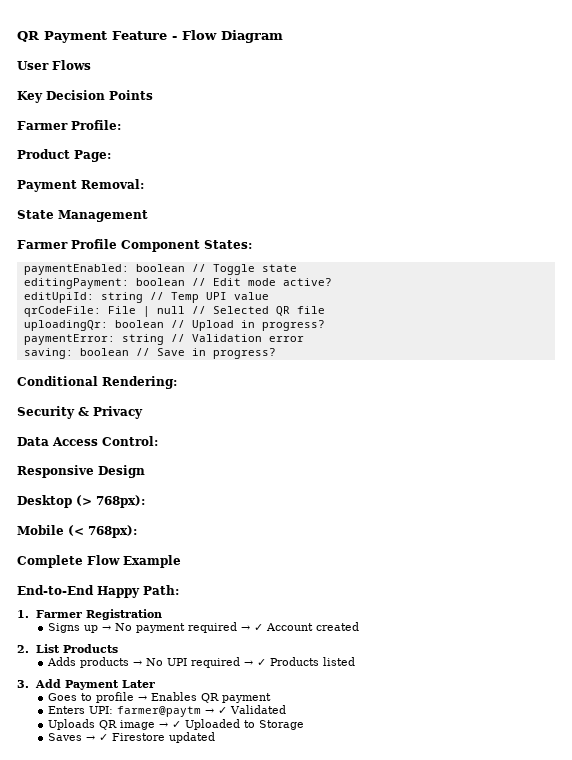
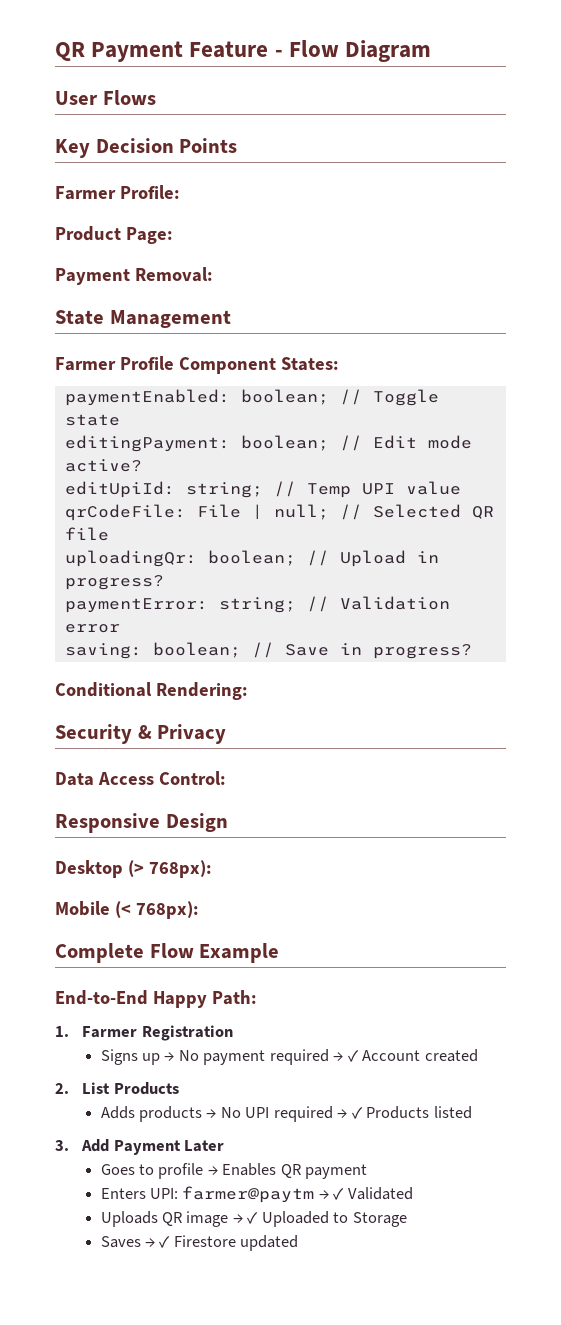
- paymentEnabled: boolean // Toggle state
+ paymentEnabled: boolean; // Toggle state
- editingPayment: boolean // Edit mode active?
+ editingPayment: boolean; // Edit mode active?
- editUpiId: string // Temp UPI value
+ editUpiId: string; // Temp UPI value
- qrCodeFile: File | null // Selected QR file
+ qrCodeFile: File | null; // Selected QR file
- uploadingQr: boolean // Upload in progress?
+ uploadingQr: boolean; // Upload in progress?
- paymentError: string // Validation error
+ paymentError: string; // Validation error
- saving: boolean // Save in progress?
+ saving: boolean; // Save in progress?

